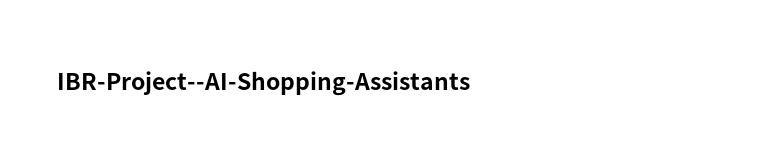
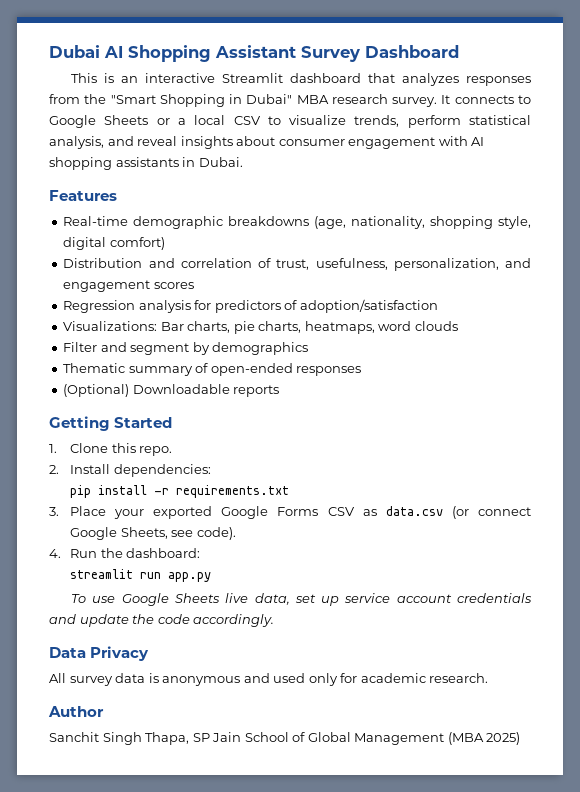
- IBR-Project--AI-Shopping-Assistants
+ Dubai AI Shopping Assistant Survey Dashboard
+ This is an interactive Streamlit dashboard that analyzes responses from the "Smart Shopping in Dubai" MBA research survey. It connects to Google Sheets or a local CSV to visualize trends, perform statistical analysis, and reveal insights about consumer engagement with AI shopping assistants in Dubai.
+ Features
+ Real-time demographic breakdowns (age, nationality, shopping style, digital comfort)
+ Distribution and correlation of trust, usefulness, personalization, and engagement scores
+ Regression analysis for predictors of adoption/satisfaction
+ Visualizations: Bar charts, pie charts, heatmaps, word clouds
+ Filter and segment by demographics
+ Thematic summary of open-ended responses
+ (Optional) Downloadable reports
+ Getting Started
+ 1. Clone this repo.
+ 2. Install dependencies:
+ pip install -r requirements.txt
+ 3. Place your exported Google Forms CSV as data.csv (or connect Google Sheets, see code).
+ 4. Run the dashboard:
+ streamlit run app.py
+ To use Google Sheets live data, set up service account credentials and update the code accordingly.
+ Data Privacy
+ All survey data is anonymous and used only for academic research.
+ Author
+ Sanchit Singh Thapa, SP Jain School of Global Management (MBA 2025)

